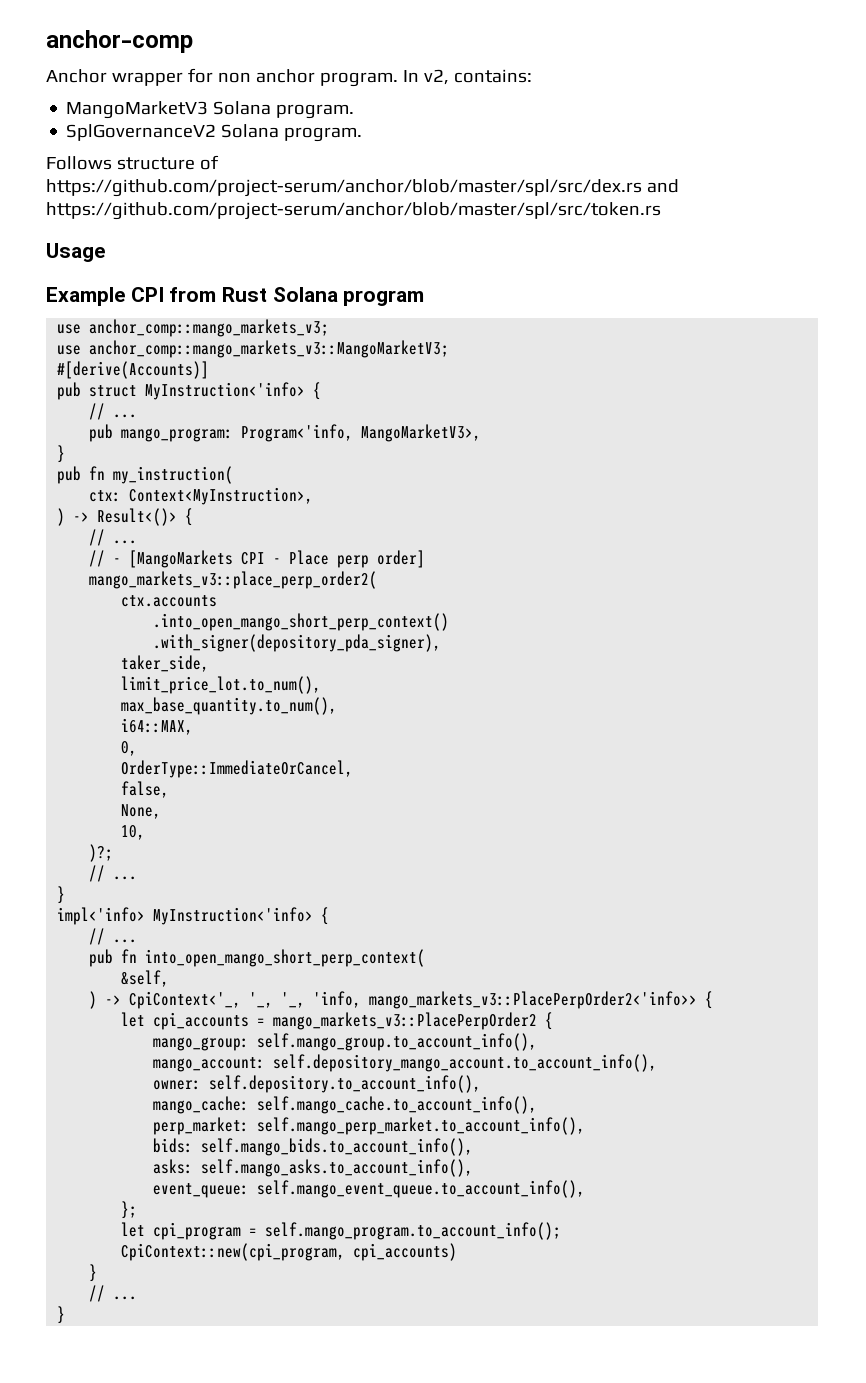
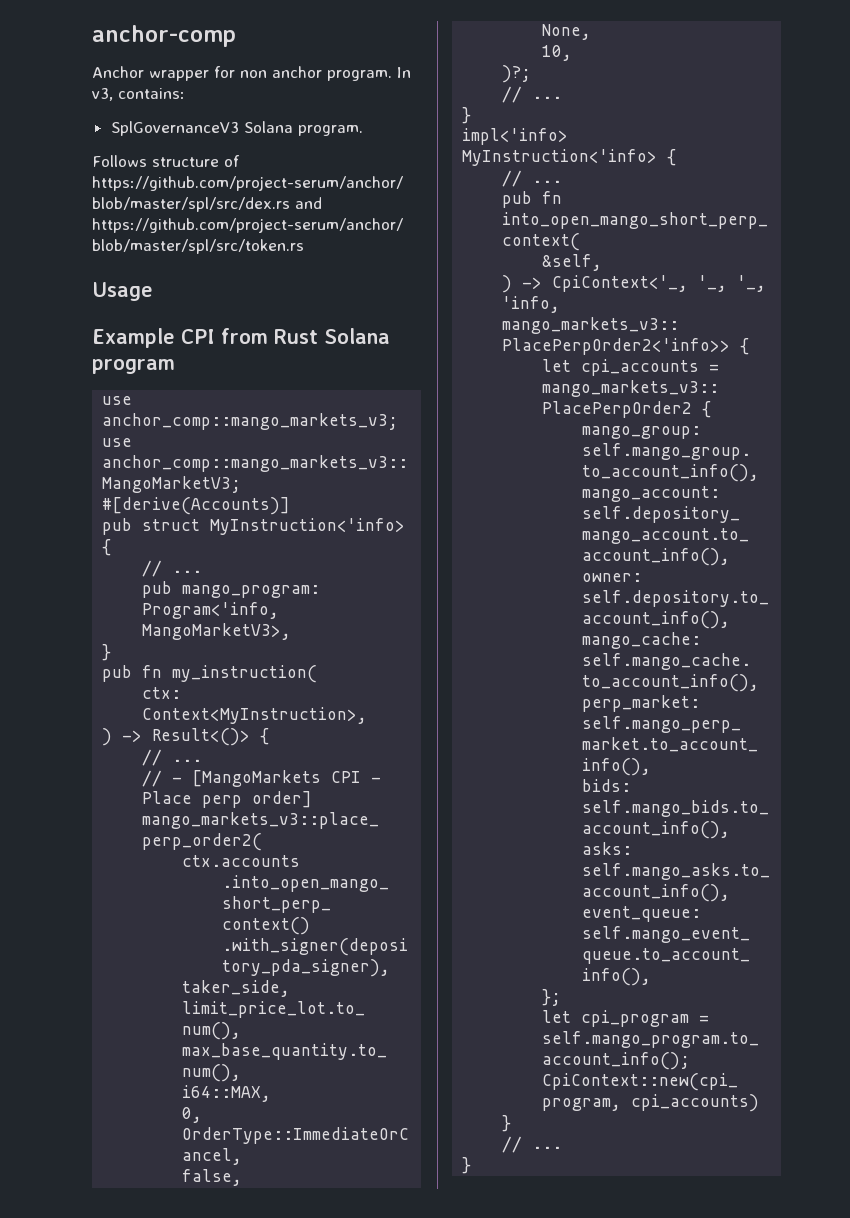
- In v2, contains:
+ In v3, contains:
- MangoMarketV3 Solana program.
- SplGovernanceV2 Solana program.
+ SplGovernanceV3 Solana program.

